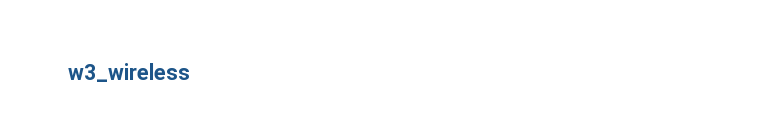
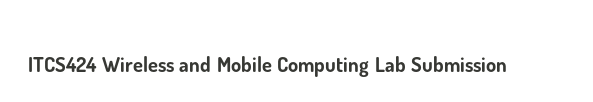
- w3_wireless
+ ITCS424 Wireless and Mobile Computing Lab Submission

